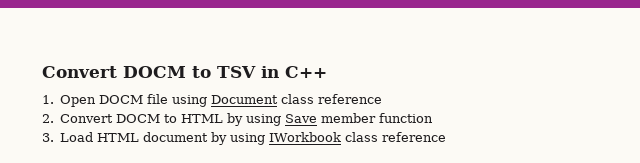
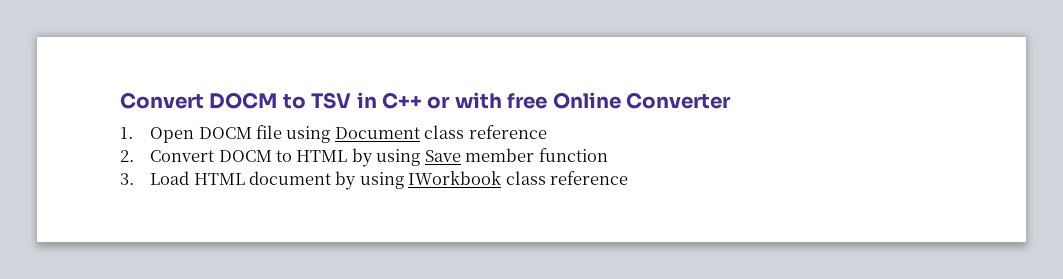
- Convert DOCM to TSV in C++
+ Convert DOCM to TSV in C++ or with free Online Converter

